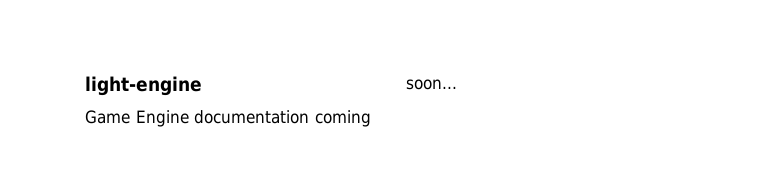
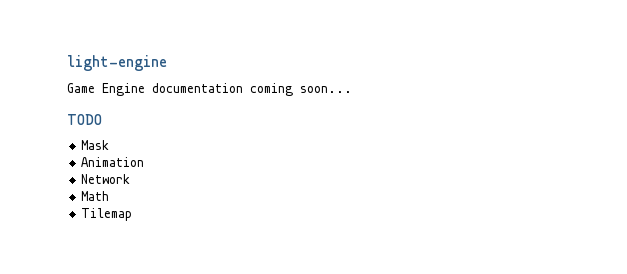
+ TODO
+ Mask
+ Animation
+ Network
+ Math
+ Tilemap

